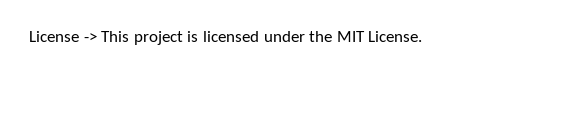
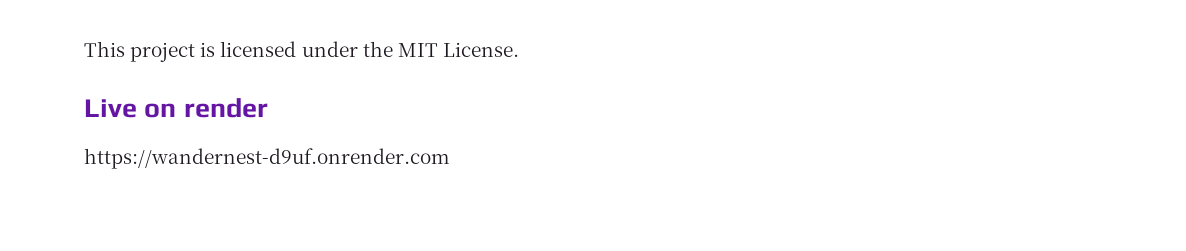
- License -> This project is licensed under the MIT License.
+ This project is licensed under the MIT License.
+ Live on render
+ https://wandernest-d9uf.onrender.com

